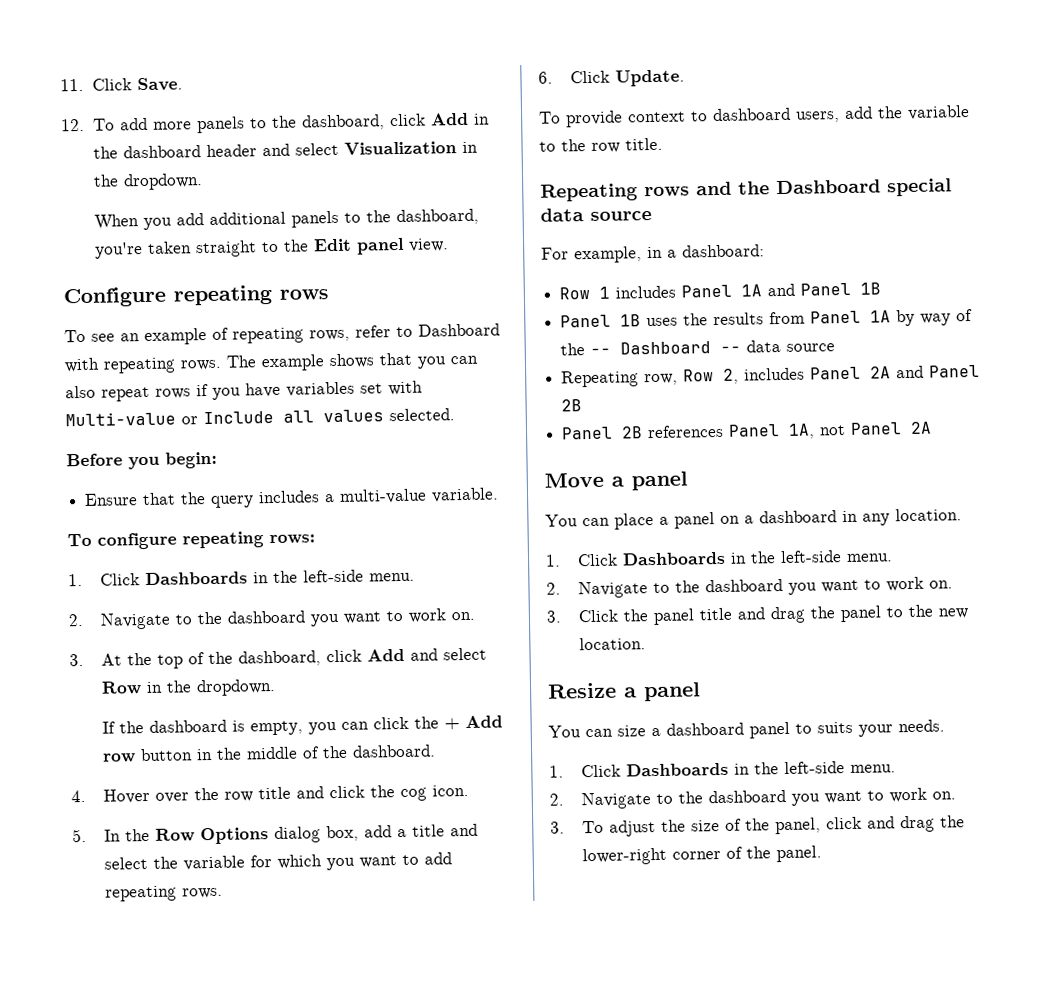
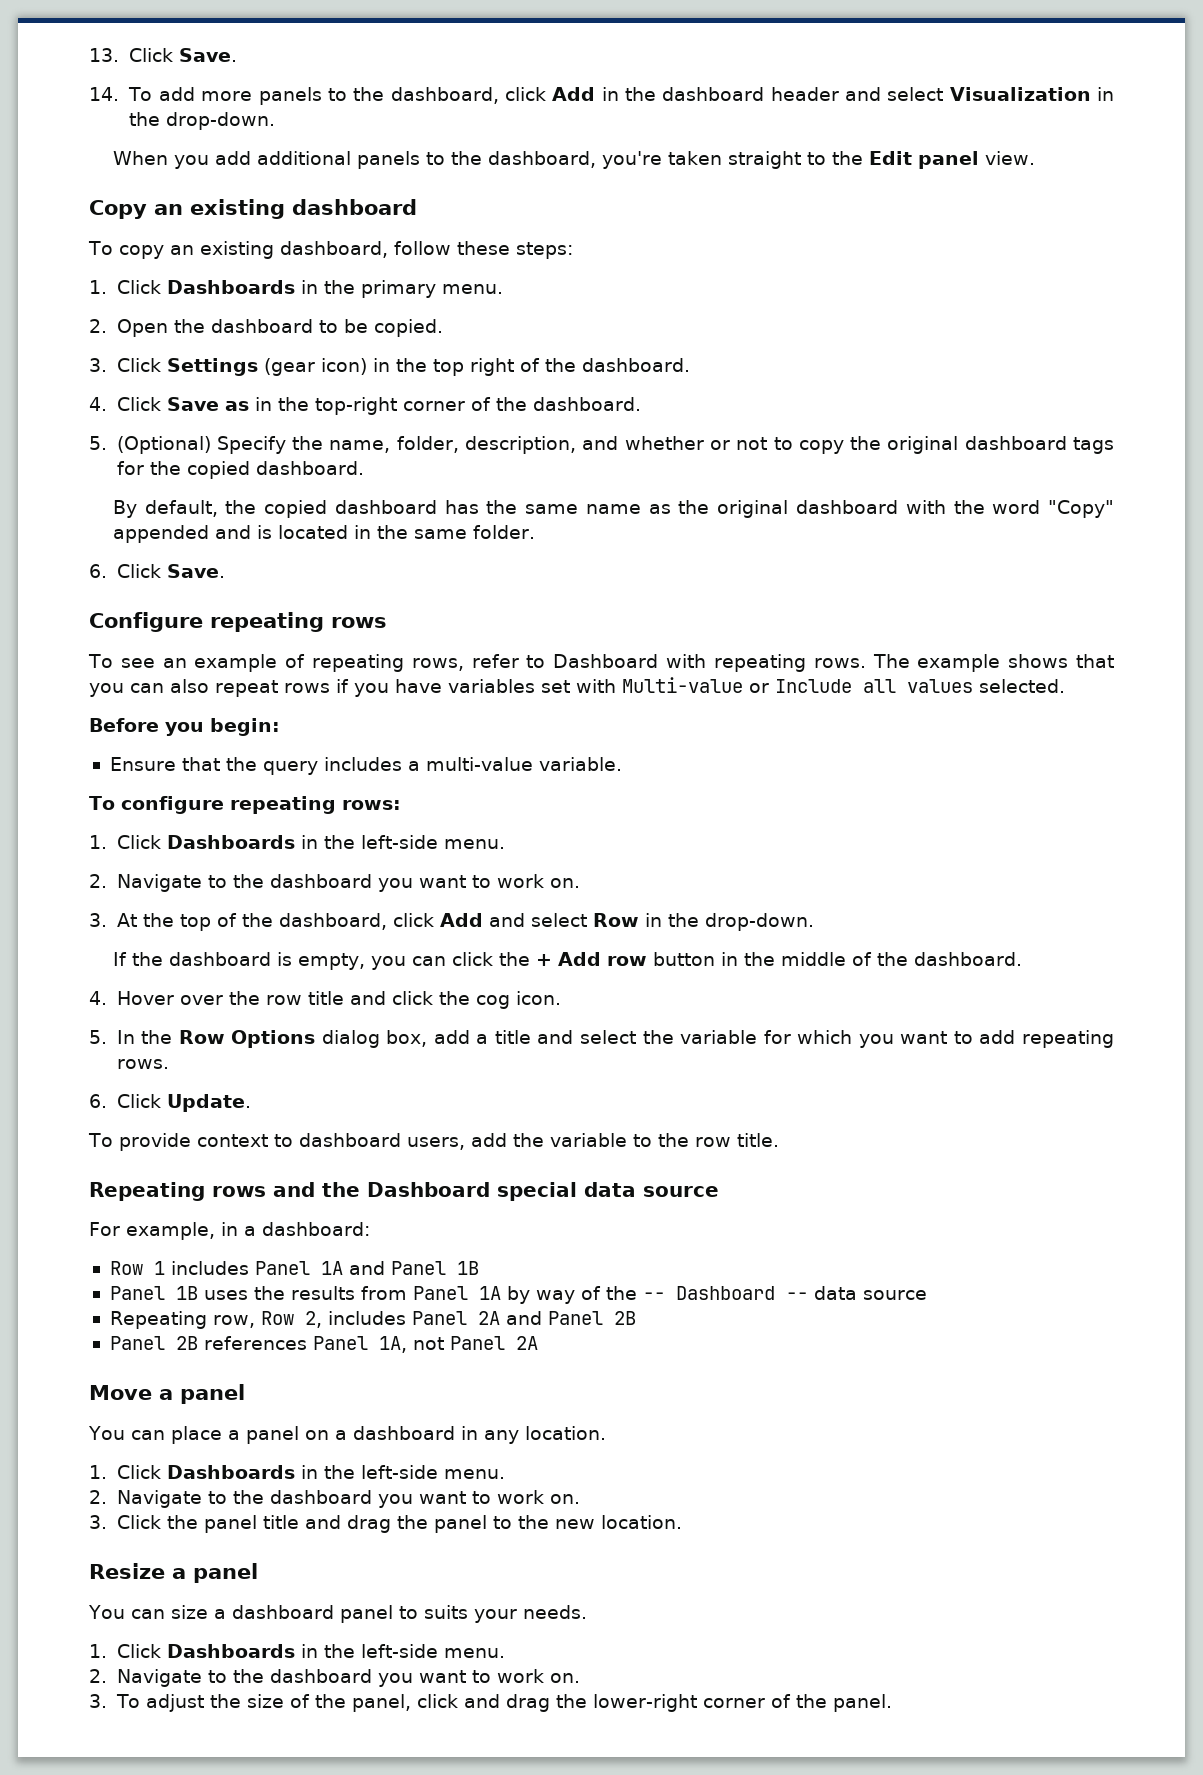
- 11. Click Save.
- 12. To add more panels to the dashboard, click Add in the dashboard header and select Visualization in the dropdown.
+ 13. Click Save.
+ 14. To add more panels to the dashboard, click Add in the dashboard header and select Visualization in the drop-down.
+ Copy an existing dashboard
+ To copy an existing dashboard, follow these steps:
+ 1. Click Dashboards in the primary menu.
+ 2. Open the dashboard to be copied.
+ 3. Click Settings (gear icon) in the top right of the dashboard.
+ 4. Click Save as in the top-right corner of the dashboard.
+ 5. (Optional) Specify the name, folder, description, and whether or not to copy the original dashboard tags for the copied dashboard.
+ By default, the copied dashboard has the same name as the original dashboard with the word "Copy" appended and is located in the same folder.
+ 6. Click Save.
- 3. At the top of the dashboard, click Add and select Row in the dropdown.
+ 3. At the top of the dashboard, click Add and select Row in the drop-down.

